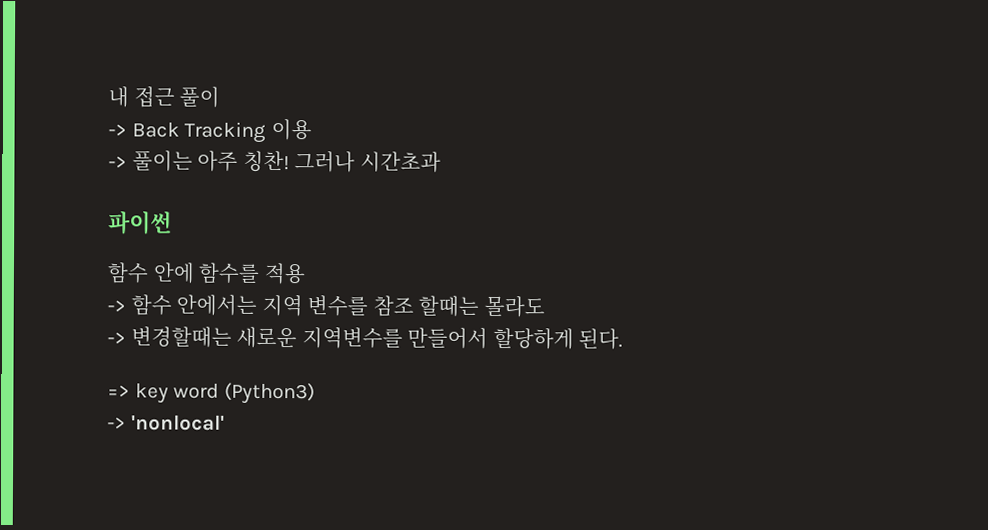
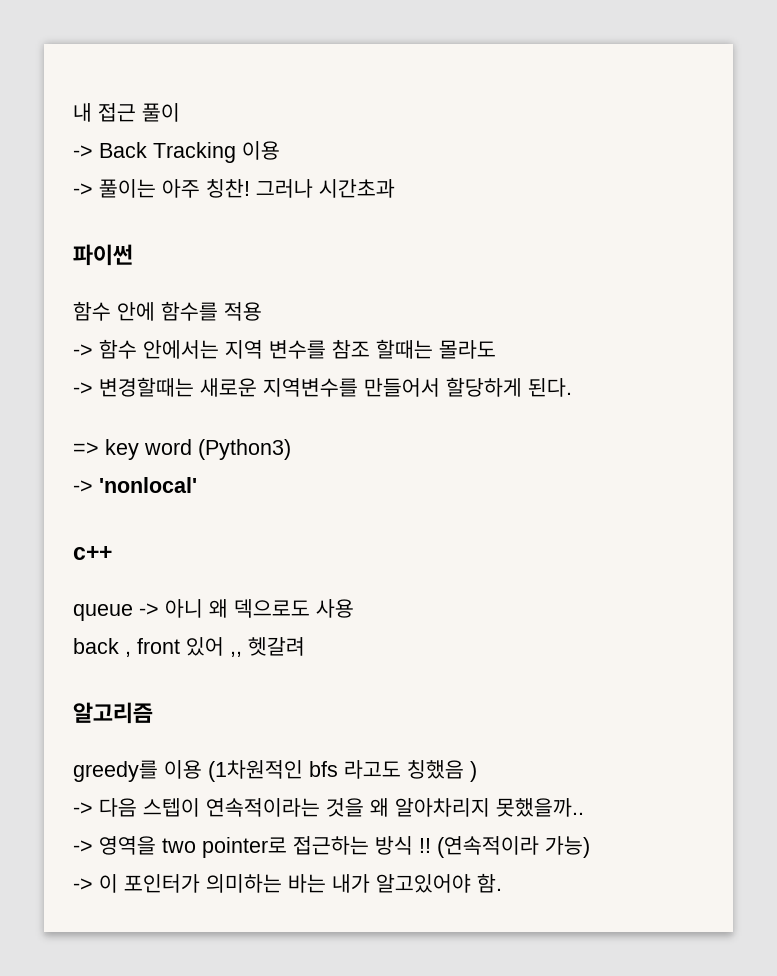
+ c++
+ queue -> 아니 왜 덱으로도 사용
+ back , front 있어 ,, 헷갈려
+ 알고리즘
+ greedy를 이용 (1차원적인 bfs 라고도 칭했음 )
+ -> 다음 스텝이 연속적이라는 것을 왜 알아차리지 못했을까..
+ -> 영역을 two pointer로 접근하는 방식 !! (연속적이라 가능)
+ -> 이 포인터가 의미하는 바는 내가 알고있어야 함.

